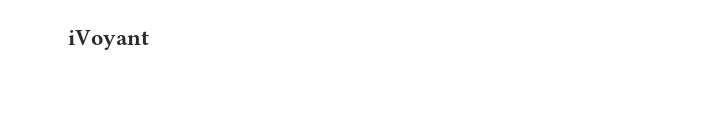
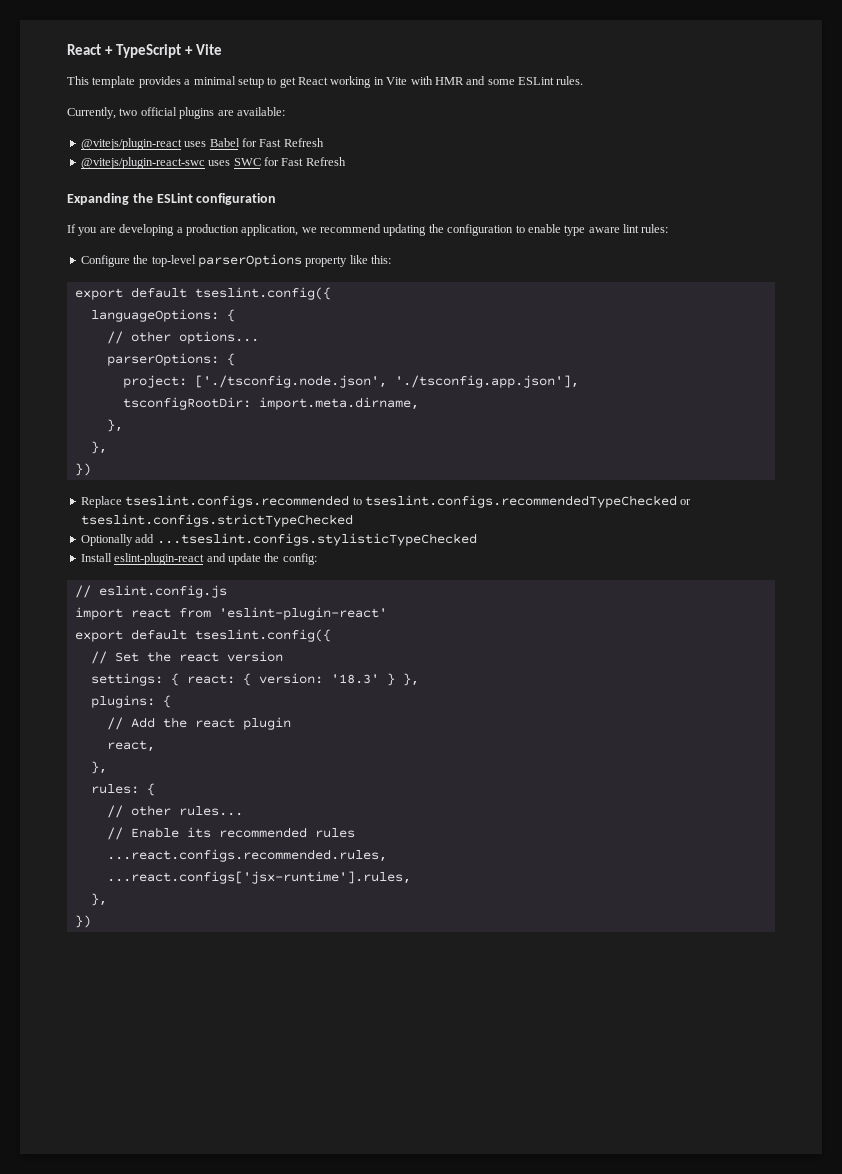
- iVoyant
+ React + TypeScript + Vite
+ This template provides a minimal setup to get React working in Vite with HMR and some ESLint rules.
+ Currently, two official plugins are available:
+ @vitejs/plugin-react uses Babel for Fast Refresh
+ @vitejs/plugin-react-swc uses SWC for Fast Refresh
+ Expanding the ESLint configuration
+ If you are developing a production application, we recommend updating the configuration to enable type aware lint rules:
+ Configure the top-level parserOptions property like this:
+ export default tseslint.config({
+ languageOptions: {
+ // other options...
+ parserOptions: {
+ project: ['./tsconfig.node.json', './tsconfig.app.json'],
+ tsconfigRootDir: import.meta.dirname,
+ },
+ },
+ })
+ Replace tseslint.configs.recommended to tseslint.configs.recommendedTypeChecked or tseslint.configs.strictTypeChecked
+ Optionally add ...tseslint.configs.stylisticTypeChecked
+ Install eslint-plugin-react and update the config:
+ // eslint.config.js
+ import react from 'eslint-plugin-react'
+ export default tseslint.config({
+ // Set the react version
+ settings: { react: { version: '18.3' } },
+ plugins: {
+ // Add the react plugin
+ react,
+ },
+ rules: {
+ // other rules...
+ // Enable its recommended rules
+ ...react.configs.recommended.rules,
+ ...react.configs['jsx-runtime'].rules,
+ },
+ })

